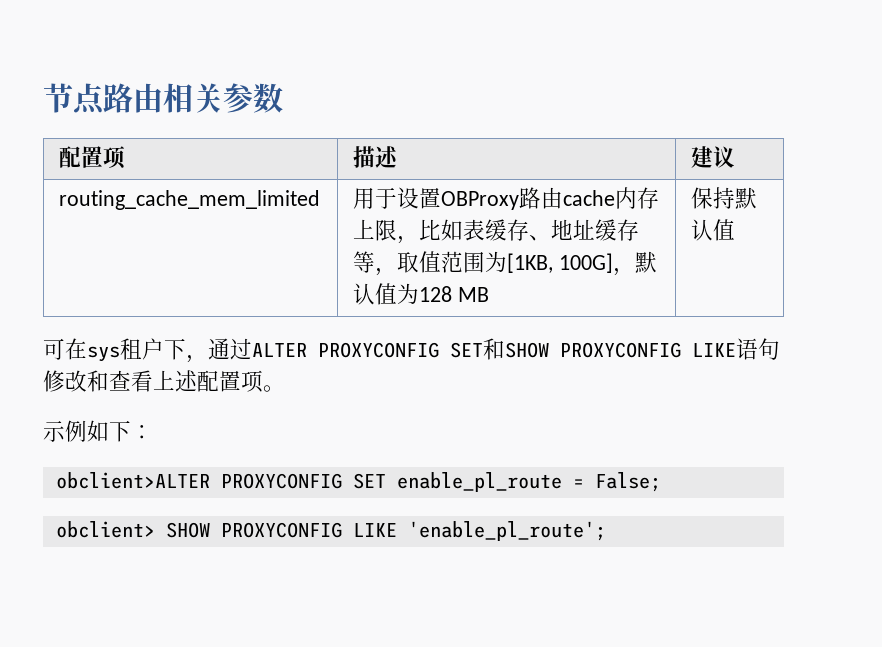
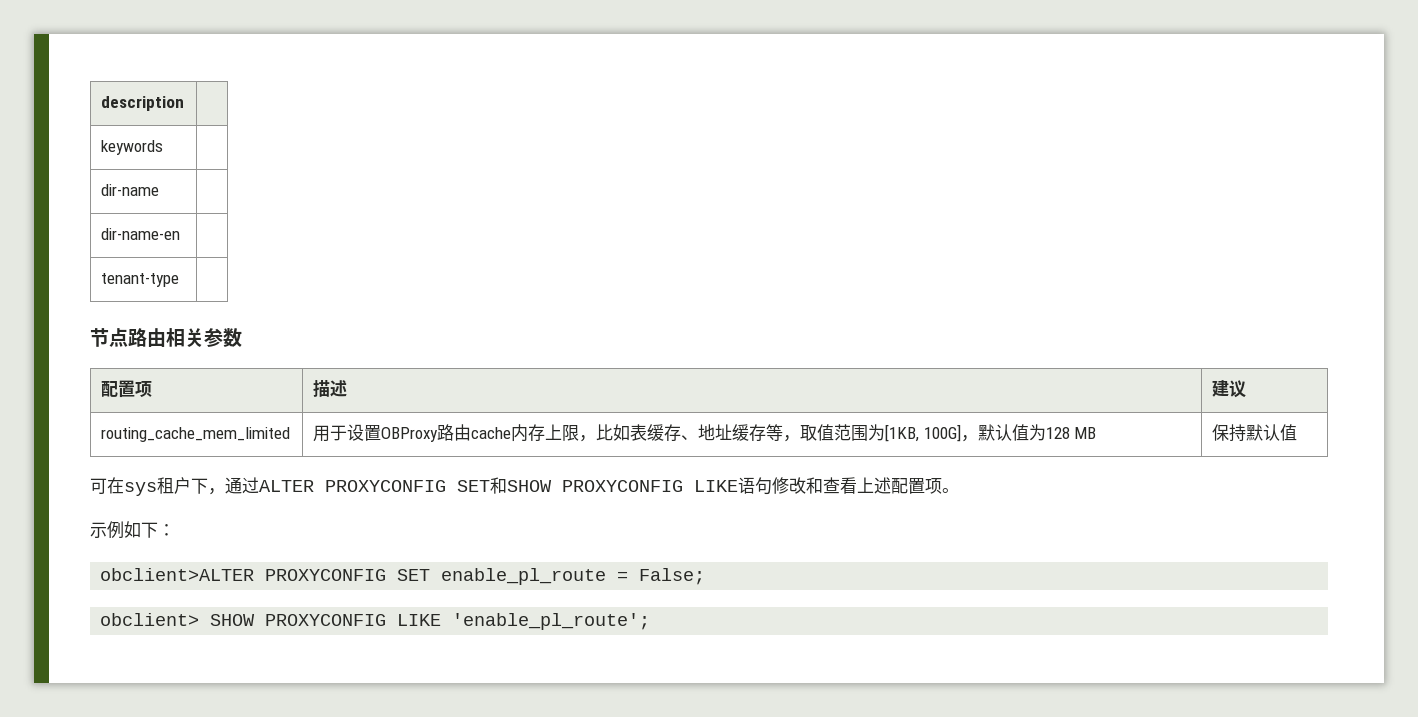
+ description |
+ keywords |
+ dir-name |
+ dir-name-en |
+ tenant-type |

